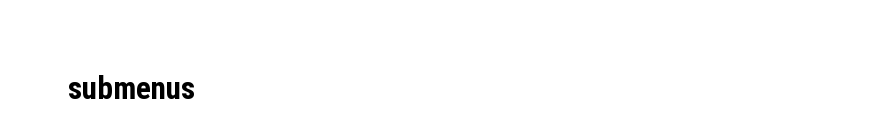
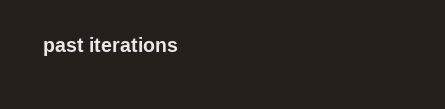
- submenus
+ past iterations

